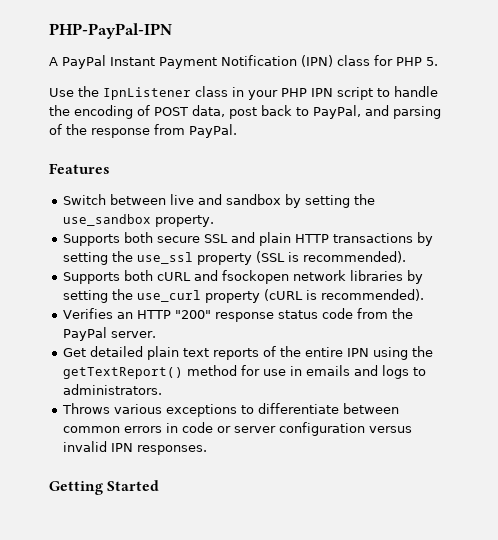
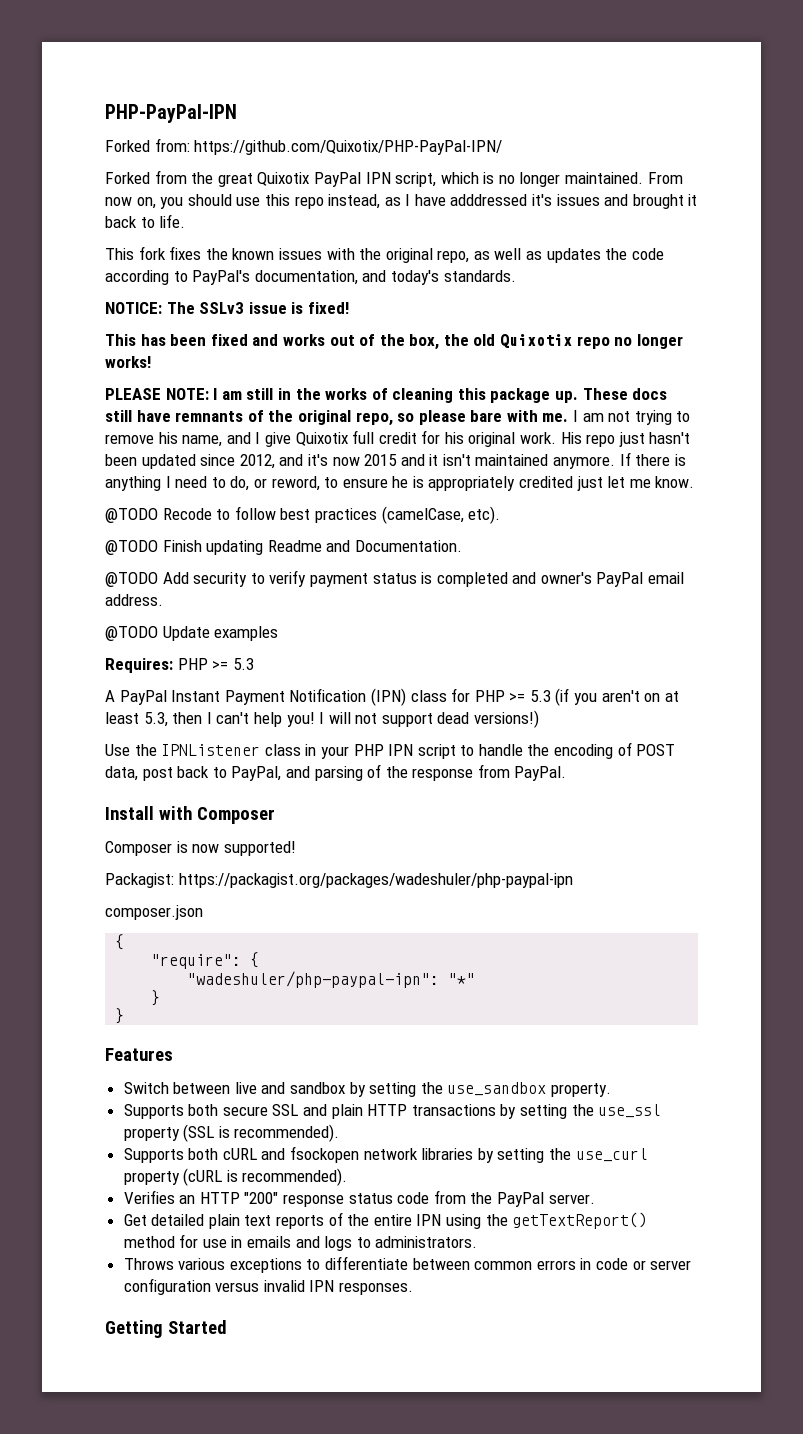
+ Forked from: https://github.com/Quixotix/PHP-PayPal-IPN/
+ Forked from the great Quixotix PayPal IPN script, which is no longer maintained. From now on, you should use this repo instead, as I have adddressed it's issues and brought it back to life.
+ This fork fixes the known issues with the original repo, as well as updates the code according to PayPal's documentation, and today's standards.
+ NOTICE: The SSLv3 issue is fixed!
+ This has been fixed and works out of the box, the old Quixotix repo no longer works!
+ PLEASE NOTE: I am still in the works of cleaning this package up. These docs still have remnants of the original repo, so please bare with me. I am not trying to remove his name, and I give Quixotix full credit for his original work. His repo just hasn't been updated since 2012, and it's now 2015 and it isn't maintained anymore. If there is anything I need to do, or reword, to ensure he is appropriately credited just let me know.
+ @TODO Recode to follow best practices (camelCase, etc).
+ @TODO Finish updating Readme and Documentation.
+ @TODO Add security to verify payment status is completed and owner's PayPal email address.
+ @TODO Update examples
+ Requires: PHP >= 5.3
- A PayPal Instant Payment Notification (IPN) class for PHP 5.
+ A PayPal Instant Payment Notification (IPN) class for PHP >= 5.3 (if you aren't on at least 5.3, then I can't help you! I will not support dead versions!)
- Use the IpnListener class in your PHP IPN script to handle the encoding of POST data, post back to PayPal, and parsing of the response from PayPal.
+ Use the IPNListener class in your PHP IPN script to handle the encoding of POST data, post back to PayPal, and parsing of the response from PayPal.
+ Install with Composer
+ Composer is now supported!
+ Packagist: https://packagist.org/packages/wadeshuler/php-paypal-ipn
+ composer.json
+ {
+ "require": {
+ "wadeshuler/php-paypal-ipn": "*"
+ }
+ }

